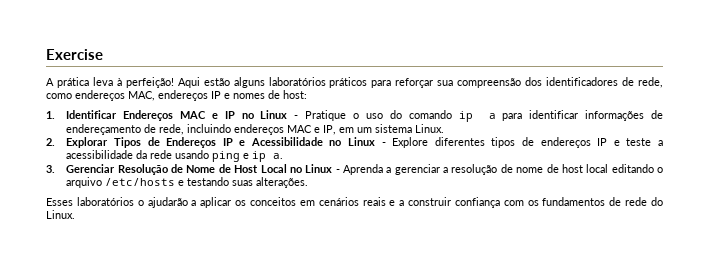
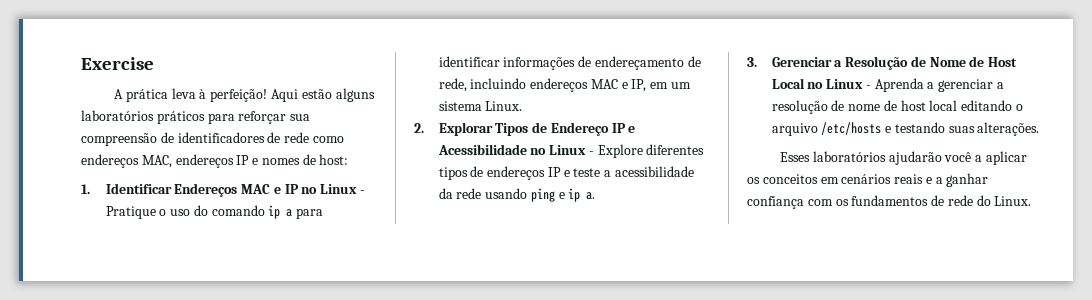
- Aqui estão alguns laboratórios práticos para reforçar sua compreensão dos identificadores de rede, como endereços MAC, endereços IP e nomes de host:
+ Aqui estão alguns laboratórios práticos para reforçar sua compreensão de identificadores de rede como endereços MAC, endereços IP e nomes de host:
- 2. Explorar Tipos de Endereços IP e Acessibilidade no Linux - Explore diferentes tipos de endereços IP e teste a acessibilidade da rede usando ping e ip a.
+ 2. Explorar Tipos de Endereço IP e Acessibilidade no Linux - Explore diferentes tipos de endereços IP e teste a acessibilidade da rede usando ping e ip a.
- 3. Gerenciar Resolução de Nome de Host Local no Linux - Aprenda a gerenciar a resolução de nome de host local editando o arquivo /etc/hosts e testando suas alterações.
+ 3. Gerenciar a Resolução de Nome de Host Local no Linux - Aprenda a gerenciar a resolução de nome de host local editando o arquivo /etc/hosts e testando suas alterações.
- Esses laboratórios o ajudarão a aplicar os conceitos em cenários reais e a construir confiança com os fundamentos de rede do Linux.
+ Esses laboratórios ajudarão você a aplicar os conceitos em cenários reais e a ganhar confiança com os fundamentos de rede do Linux.

